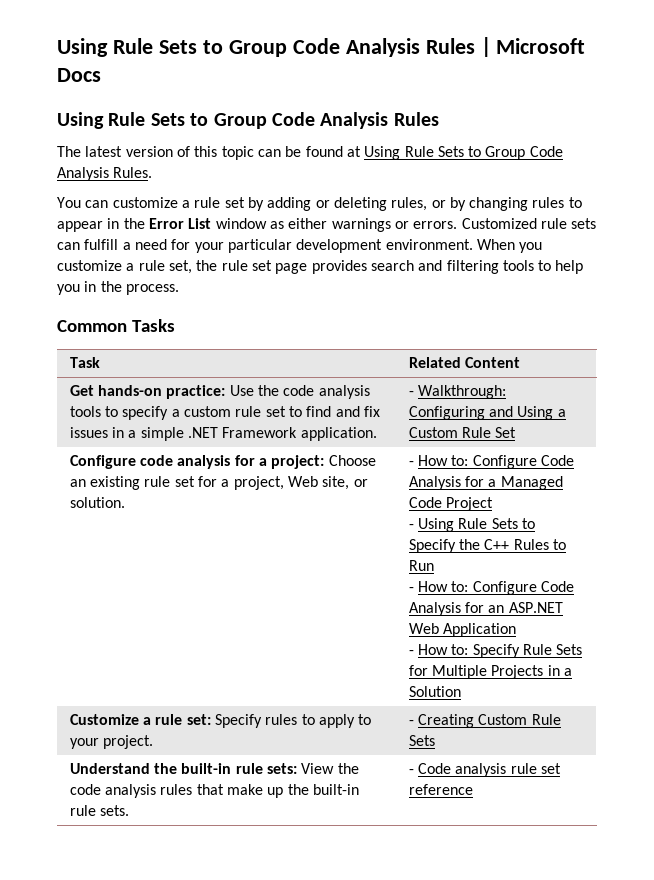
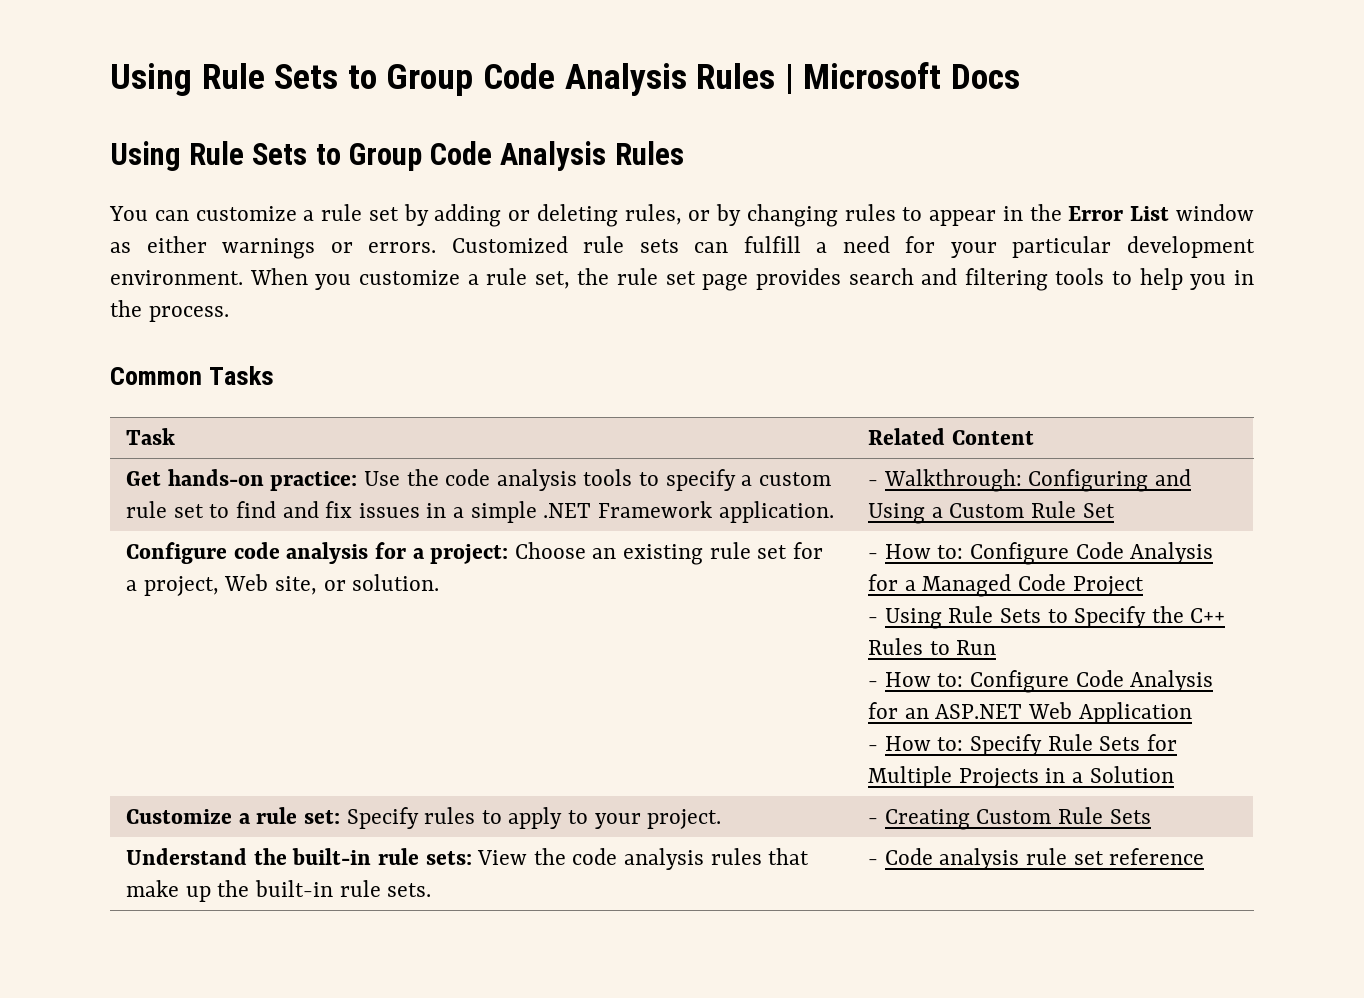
- The latest version of this topic can be found at Using Rule Sets to Group Code Analysis Rules.

